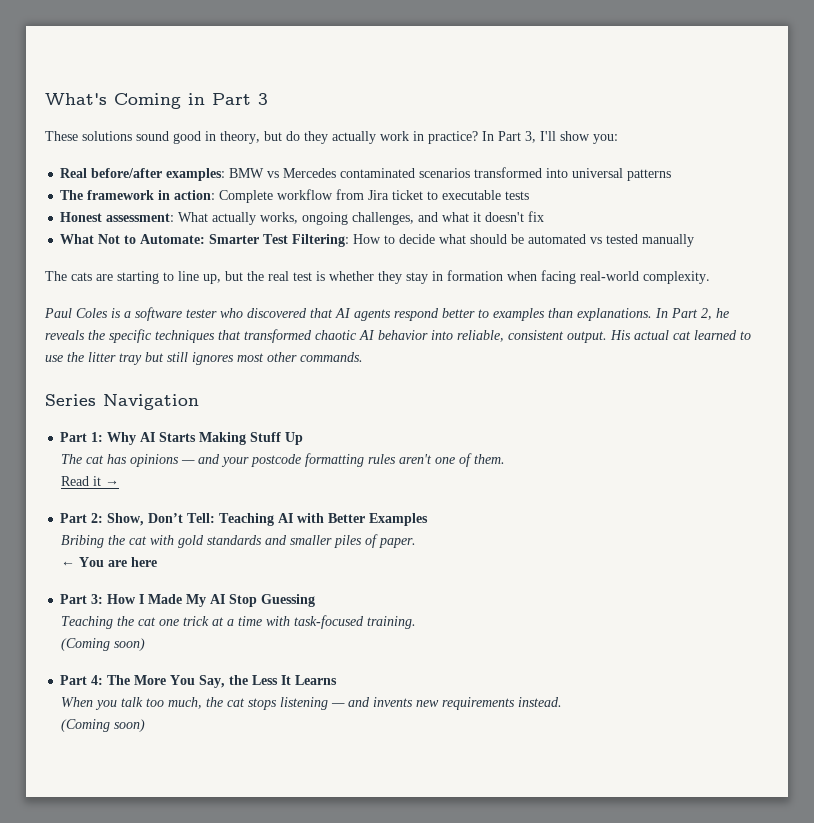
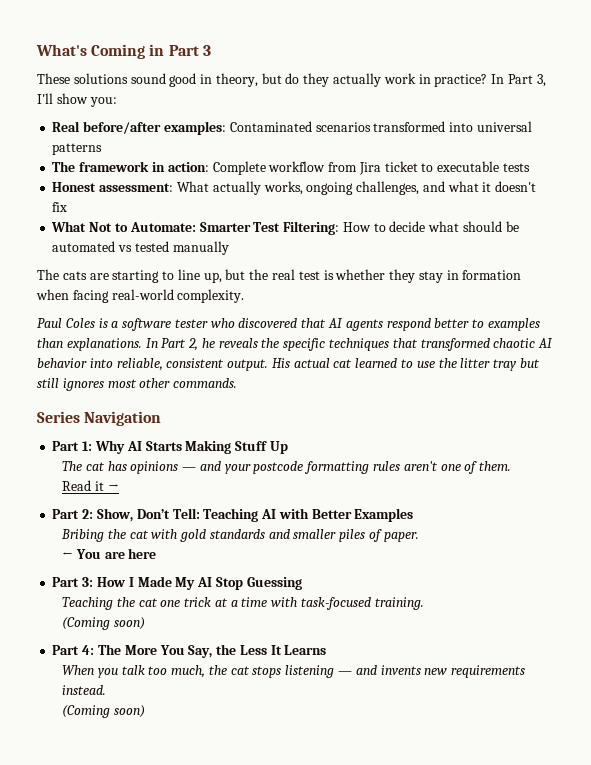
- Real before/after examples: BMW vs Mercedes contaminated scenarios transformed into universal patterns
+ Real before/after examples: Contaminated scenarios transformed into universal patterns

